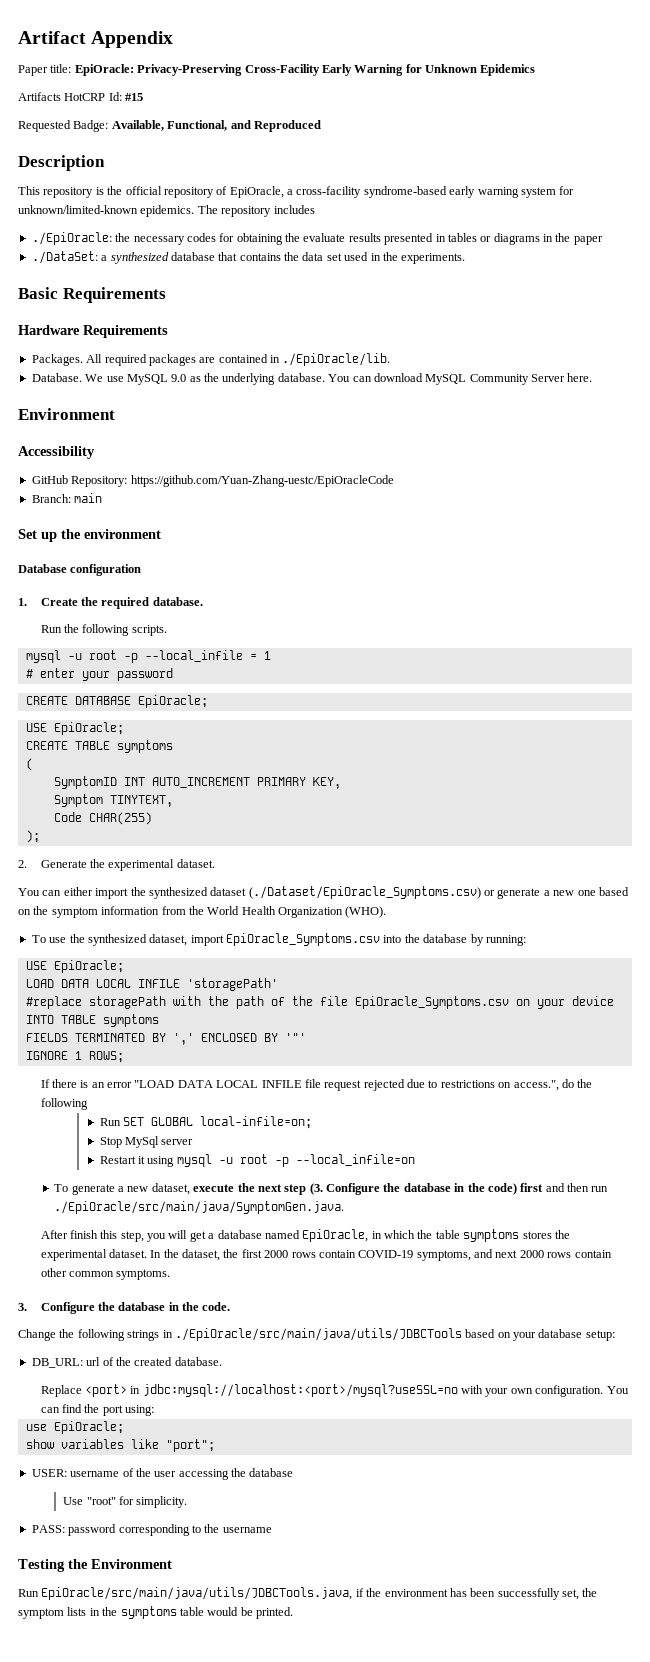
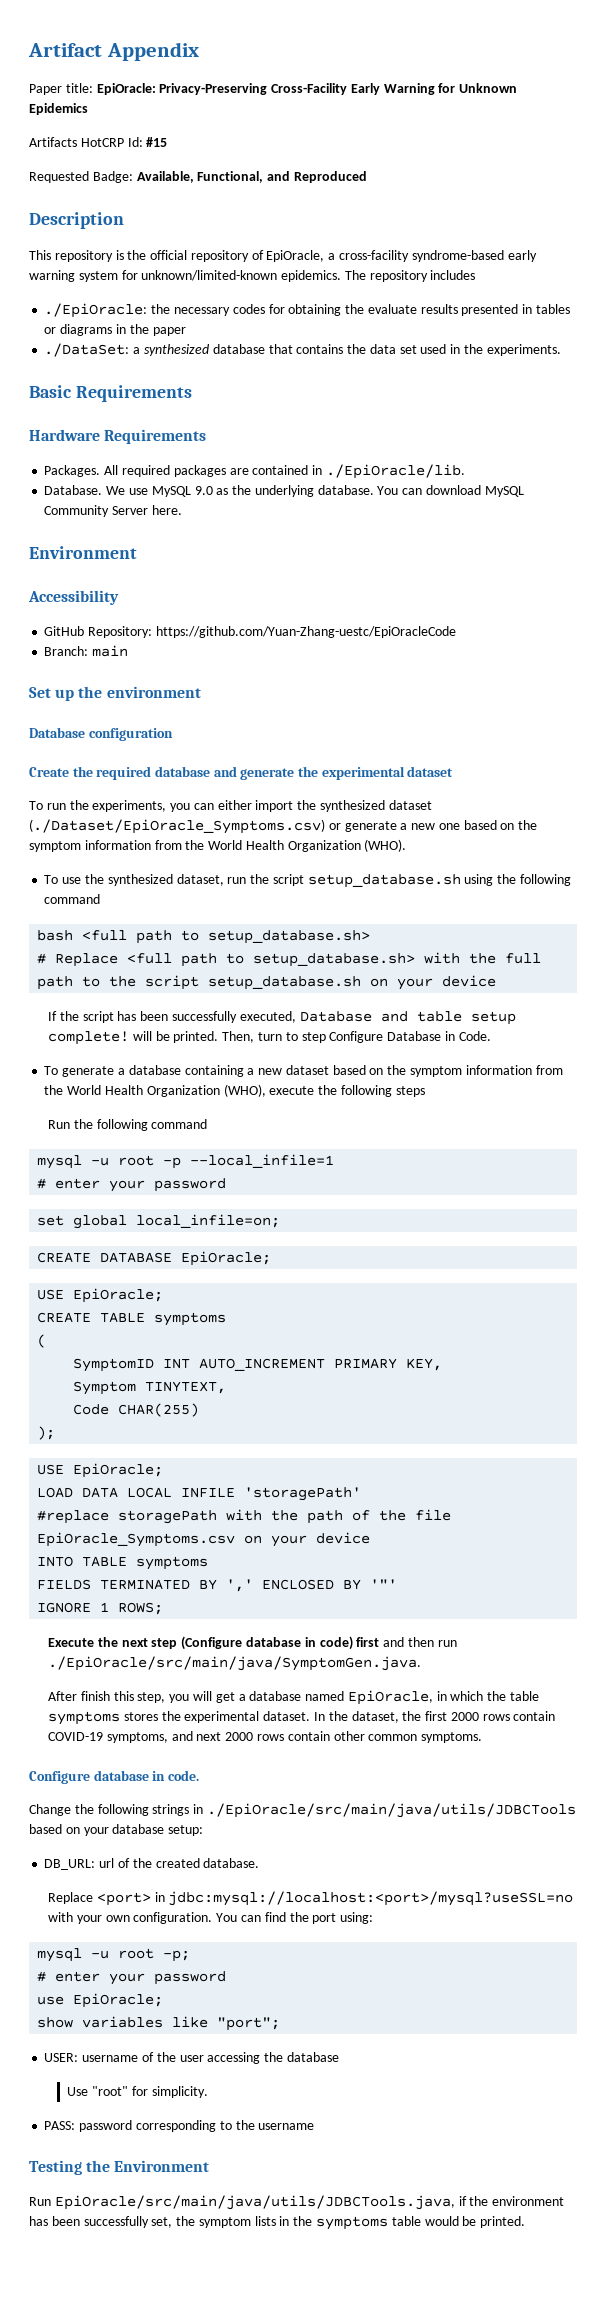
- 1. Create the required database.
- Run the following scripts.
- mysql -u root -p --local_infile = 1
- # enter your password
- CREATE DATABASE EpiOracle;
- USE EpiOracle;
- CREATE TABLE symptoms
- (
- SymptomID INT AUTO_INCREMENT PRIMARY KEY,
- Symptom TINYTEXT,
- Code CHAR(255)
- );
- 2. Generate the experimental dataset.
- You can either import the synthesized dataset (./Dataset/EpiOracle_Symptoms.csv) or generate a new one based on the symptom information from the World Health Organization (WHO).
+ Create the required database and generate the experimental dataset
+ To run the experiments, you can either import the synthesized dataset (./Dataset/EpiOracle_Symptoms.csv) or generate a new one based on the symptom information from the World Health Organization (WHO).
- To use the synthesized dataset, import EpiOracle_Symptoms.csv into the database by running:
+ To use the synthesized dataset, run the script setup_database.sh using the following command
+ bash <full path to setup_database.sh>
+ # Replace <full path to setup_database.sh> with the full path to the script setup_database.sh on your device
+ If the script has been successfully executed, Database and table setup complete! will be printed. Then, turn to step Configure Database in Code.
+ To generate a database containing a new dataset based on the symptom information from the World Health Organization (WHO), execute the following steps
+ Run the following command
+ mysql -u root -p --local_infile=1
+ # enter your password
+ set global local_infile=on;
+ CREATE DATABASE EpiOracle;
+ USE EpiOracle;
+ CREATE TABLE symptoms
+ (
+ SymptomID INT AUTO_INCREMENT PRIMARY KEY,
+ Symptom TINYTEXT,
+ Code CHAR(255)
+ );
- If there is an error "LOAD DATA LOCAL INFILE file request rejected due to restrictions on access.", do the following
- Run SET GLOBAL local-infile=on;
- Stop MySql server
- Restart it using mysql -u root -p --local_infile=on
- To generate a new dataset, execute the next step (3. Configure the database in the code) first and then run ./EpiOracle/src/main/java/SymptomGen.java.
+ Execute the next step (Configure database in code) first and then run ./EpiOracle/src/main/java/SymptomGen.java.
- 3. Configure the database in the code.
+ Configure database in code.
+ mysql -u root -p;
+ # enter your password

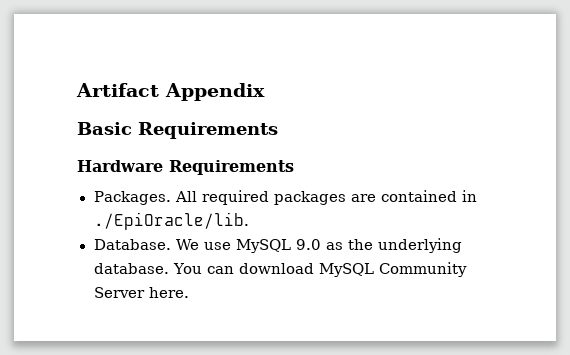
- Paper title: EpiOracle: Privacy-Preserving Cross-Facility Early Warning for Unknown Epidemics
- Artifacts HotCRP Id: #15
- Requested Badge: Available, Functional, and Reproduced
- Description
- This repository is the official repository of EpiOracle, a cross-facility syndrome-based early warning system for unknown/limited-known epidemics. The repository includes
- ./EpiOracle: the necessary codes for obtaining the evaluate results presented in tables or diagrams in the paper
- ./DataSet: a synthesized database that contains the data set used in the experiments.
  You can download MySQL Community Server here.
- Environment
- Accessibility
- GitHub Repository: https://github.com/Yuan-Zhang-uestc/EpiOracleCode
- Branch: main
- Set up the environment
- Database configuration
- Create the required database and generate the experimental dataset
- To run the experiments, you can either import the synthesized dataset (./Dataset/EpiOracle_Symptoms.csv) or generate a new one based on the symptom information from the World Health Organization (WHO).
- To use the synthesized dataset, run the script setup_database.sh using the following command
- bash <full path to setup_database.sh>
- # Replace <full path to setup_database.sh> with the full path to the script setup_database.sh on your device
- If the script has been successfully executed, Database and table setup complete! will be printed. Then, turn to step Configure Database in Code.
- To generate a database containing a new dataset based on the symptom information from the World Health Organization (WHO), execute the following steps
- Run the following command
- mysql -u root -p --local_infile=1
- # enter your password
- set global local_infile=on;
- CREATE DATABASE EpiOracle;
- USE EpiOracle;
- CREATE TABLE symptoms
- (
- SymptomID INT AUTO_INCREMENT PRIMARY KEY,
- Symptom TINYTEXT,
- Code CHAR(255)
- );
- USE EpiOracle;
- LOAD DATA LOCAL INFILE 'storagePath'
- #replace storagePath with the path of the file EpiOracle_Symptoms.csv on your device
- INTO TABLE symptoms
- FIELDS TERMINATED BY ',' ENCLOSED BY '"'
- IGNORE 1 ROWS;
- Execute the next step (Configure database in code) first and then run ./EpiOracle/src/main/java/SymptomGen.java.
- After finish this step, you will get a database named EpiOracle, in which the table symptoms stores the experimental dataset. In the dataset, the first 2000 rows contain COVID-19 symptoms, and next 2000 rows contain other common symptoms.
- Configure database in code.
- Change the following strings in ./EpiOracle/src/main/java/utils/JDBCTools based on your database setup:
- DB_URL: url of the created database.
- Replace <port> in jdbc:mysql://localhost:<port>/mysql?useSSL=no with your own configuration. You can find the port using:
- mysql -u root -p;
- # enter your password
- use EpiOracle;
- show variables like "port";
- USER: username of the user accessing the database
- Use "root" for simplicity.
- PASS: password corresponding to the username
- Testing the Environment
- Run EpiOracle/src/main/java/utils/JDBCTools.java, if the environment has been successfully set, the symptom lists in the symptoms table would be printed.

